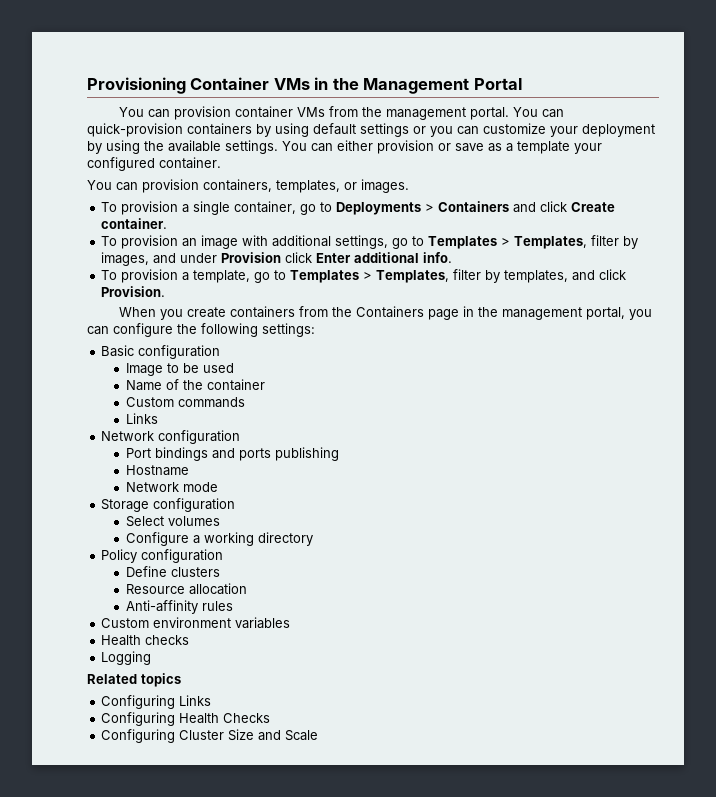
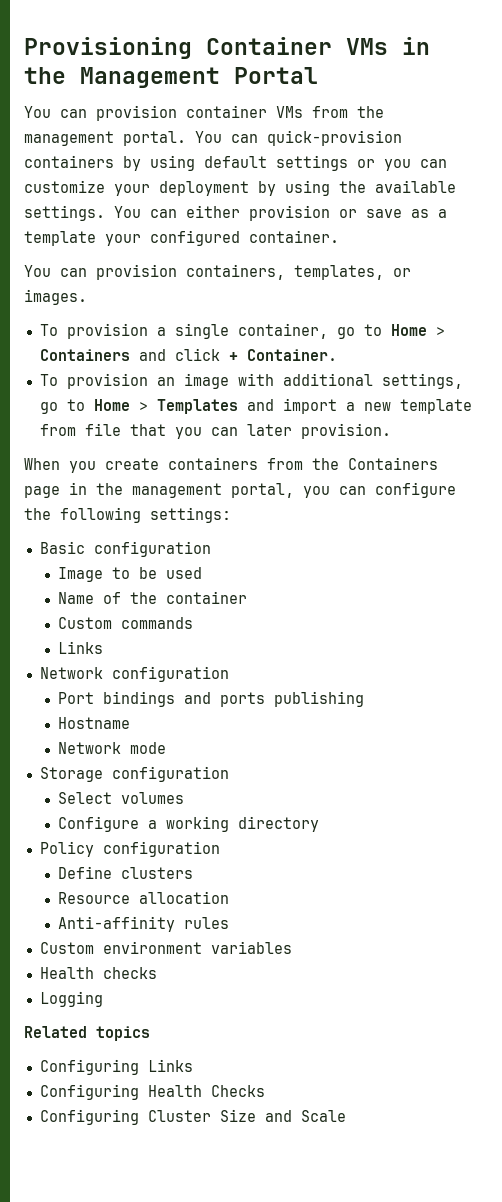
- To provision a single container, go to Deployments > Containers and click Create container.
+ To provision a single container, go to Home > Containers and click + Container.
- To provision an image with additional settings, go to Templates > Templates, filter by images, and under Provision click Enter additional info.
- To provision a template, go to Templates > Templates, filter by templates, and click Provision.
+ To provision an image with additional settings, go to Home > Templates and import a new template from file that you can later provision.

